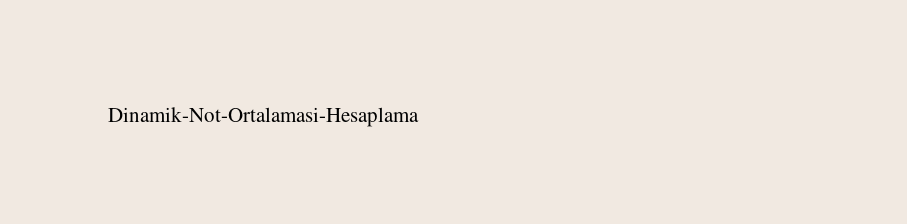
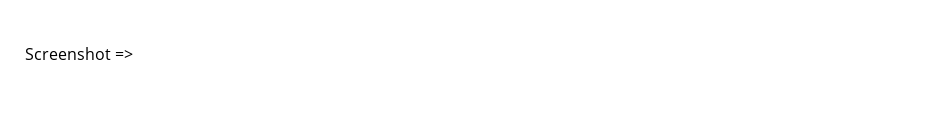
- Dinamik-Not-Ortalamasi-Hesaplama
+ Screenshot =>

